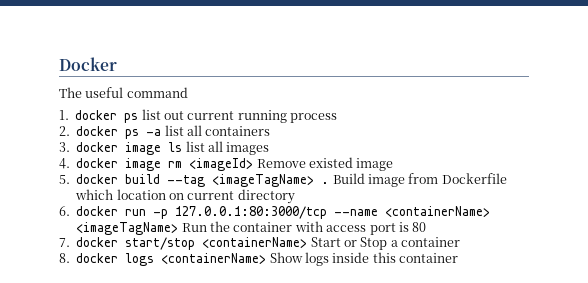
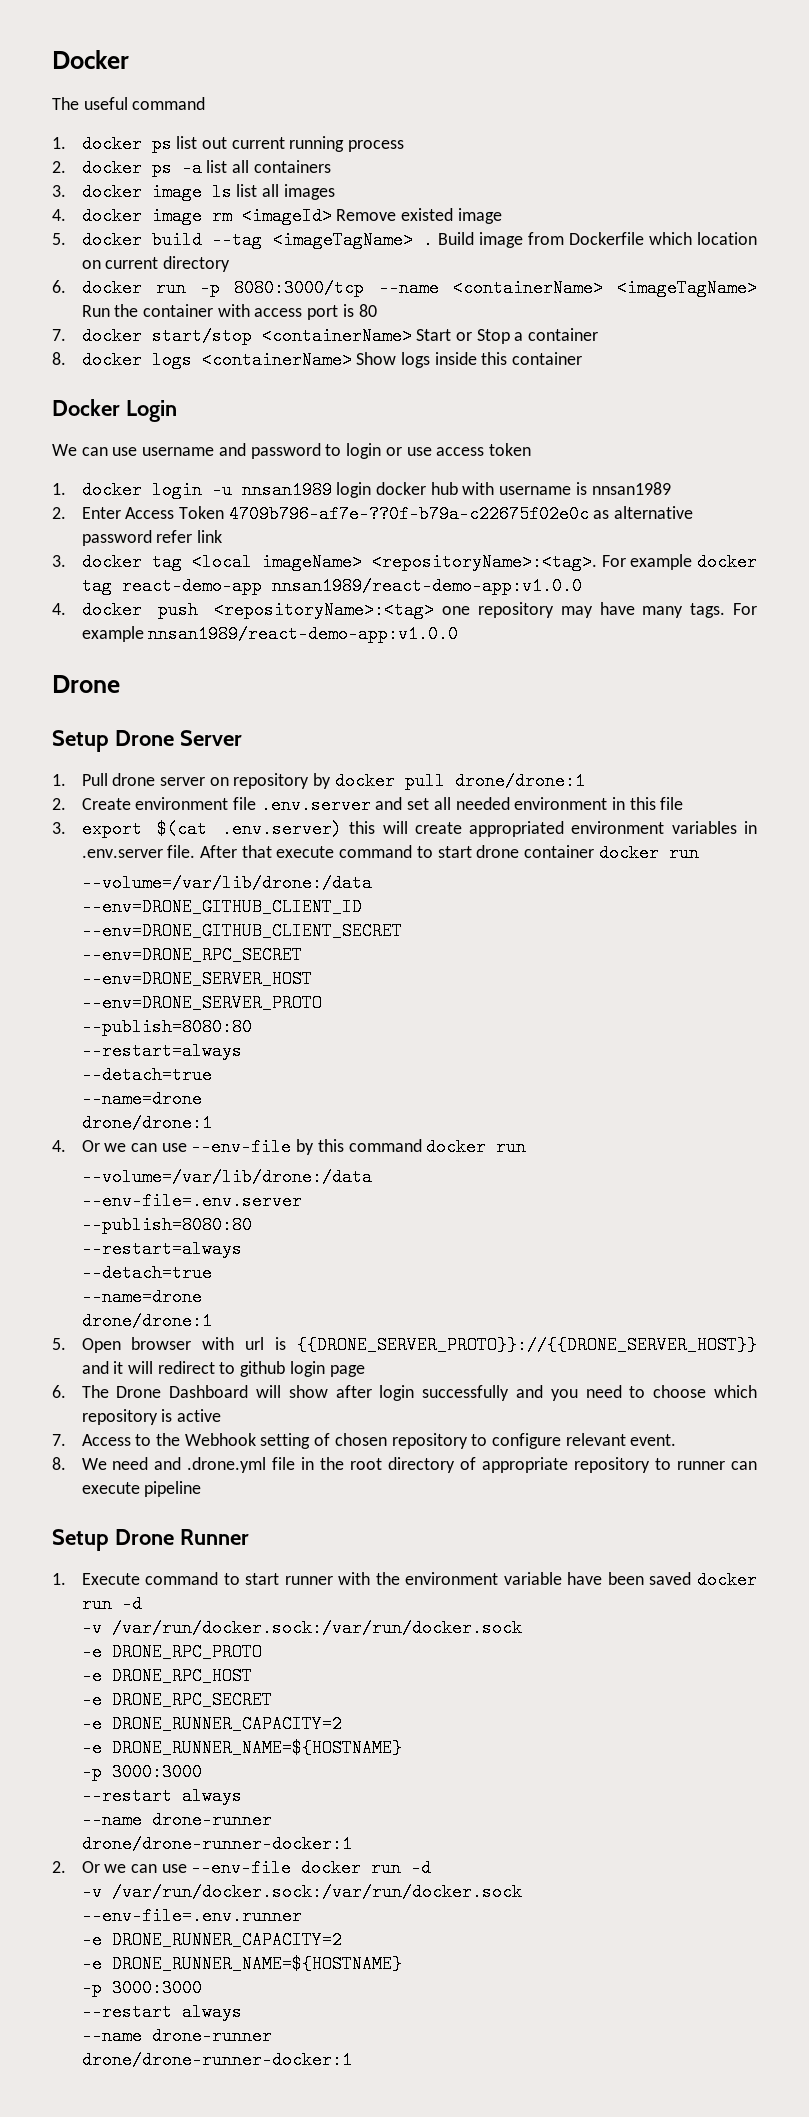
- 6. docker run -p 127.0.0.1:80:3000/tcp --name <containerName> <imageTagName> Run the container with access port is 80
+ 6. docker run -p 8080:3000/tcp --name <containerName> <imageTagName> Run the container with access port is 80
+ Docker Login
+ We can use username and password to login or use access token
+ 1. docker login -u nnsan1989 login docker hub with username is nnsan1989
+ 2. Enter Access Token 4709b796-af7e-??0f-b79a-c22675f02e0c as alternative password refer link
+ 3. docker tag <local imageName> <repositoryName>:<tag>. For example docker tag react-demo-app nnsan1989/react-demo-app:v1.0.0
+ 4. docker push <repositoryName>:<tag> one repository may have many tags. For example nnsan1989/react-demo-app:v1.0.0
+ Drone
+ Setup Drone Server
+ 1. Pull drone server on repository by docker pull drone/drone:1
+ 2. Create environment file .env.server and set all needed environment in this file
+ 3. export $(cat .env.server) this will create appropriated environment variables in .env.server file. After that execute command to start drone container docker run
+ --volume=/var/lib/drone:/data
+ --env=DRONE_GITHUB_CLIENT_ID
+ --env=DRONE_GITHUB_CLIENT_SECRET
+ --env=DRONE_RPC_SECRET
+ --env=DRONE_SERVER_HOST
+ --env=DRONE_SERVER_PROTO
+ --publish=8080:80
+ --restart=always
+ --detach=true
+ --name=drone
+ drone/drone:1
+ 4. Or we can use --env-file by this command docker run
+ --volume=/var/lib/drone:/data
+ --env-file=.env.server
+ --publish=8080:80
+ --restart=always
+ --detach=true
+ --name=drone
+ drone/drone:1
+ 5. Open browser with url is {{DRONE_SERVER_PROTO}}://{{DRONE_SERVER_HOST}} and it will redirect to github login page
+ 6. The Drone Dashboard will show after login successfully and you need to choose which repository is active
+ 7. Access to the Webhook setting of chosen repository to configure relevant event.
+ 8. We need and .drone.yml file in the root directory of appropriate repository to runner can execute pipeline
+ Setup Drone Runner
+ 1. Execute command to start runner with the environment variable have been saved docker run -d
+ -v /var/run/docker.sock:/var/run/docker.sock
+ -e DRONE_RPC_PROTO
+ -e DRONE_RPC_HOST
+ -e DRONE_RPC_SECRET
+ -e DRONE_RUNNER_CAPACITY=2
+ -e DRONE_RUNNER_NAME=${HOSTNAME}
+ -p 3000:3000
+ --restart always
+ --name drone-runner
+ drone/drone-runner-docker:1
+ 2. Or we can use --env-file docker run -d
+ -v /var/run/docker.sock:/var/run/docker.sock
+ --env-file=.env.runner
+ -e DRONE_RUNNER_CAPACITY=2
+ -e DRONE_RUNNER_NAME=${HOSTNAME}
+ -p 3000:3000
+ --restart always
+ --name drone-runner
+ drone/drone-runner-docker:1

